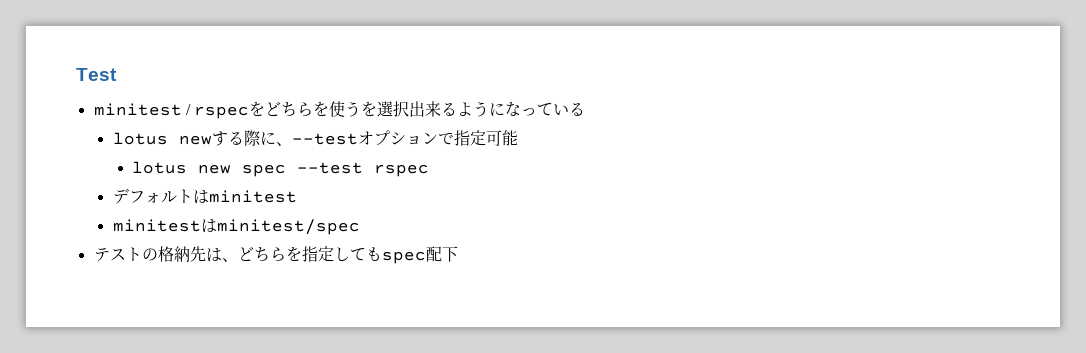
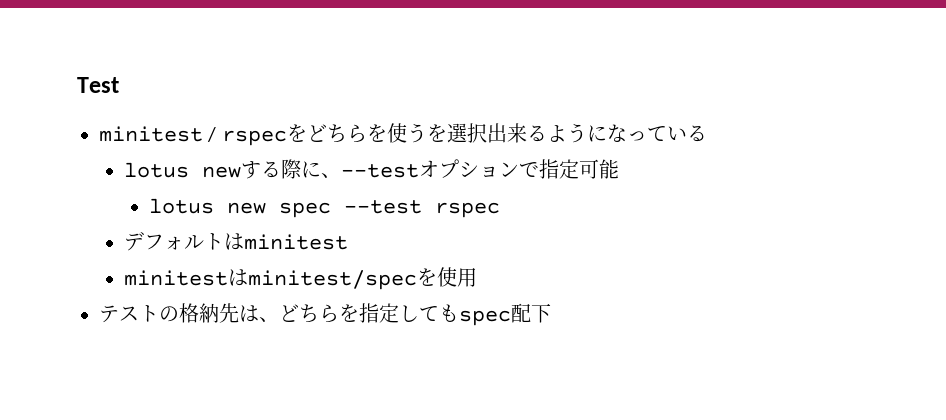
- minitestはminitest/spec
+ minitestはminitest/specを使用

